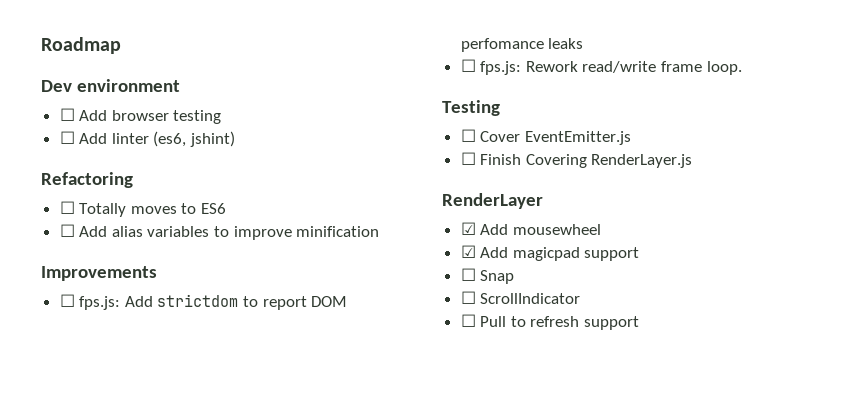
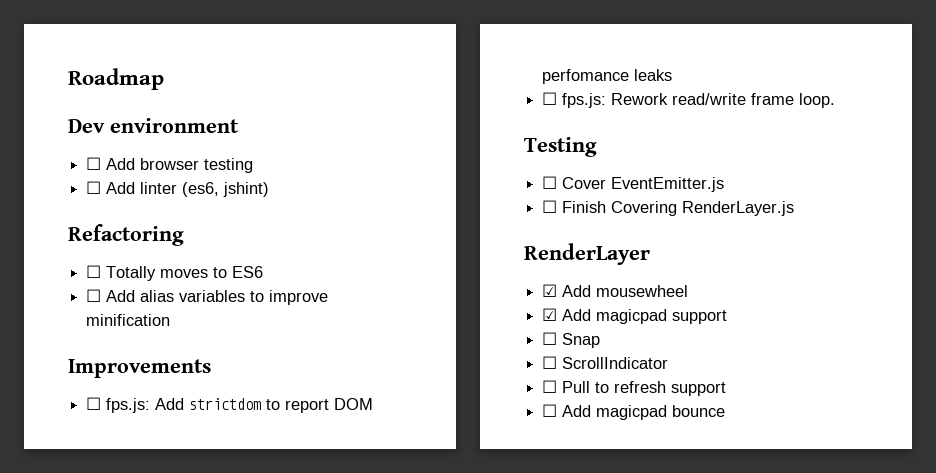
+ ☐ Add magicpad bounce

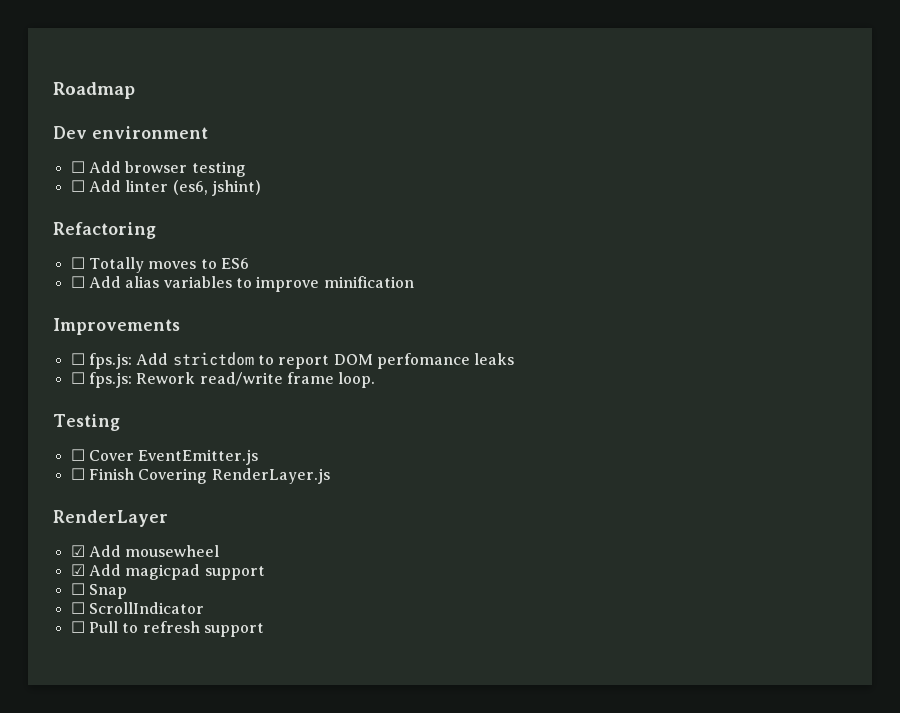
- ☐ Add magicpad bounce

